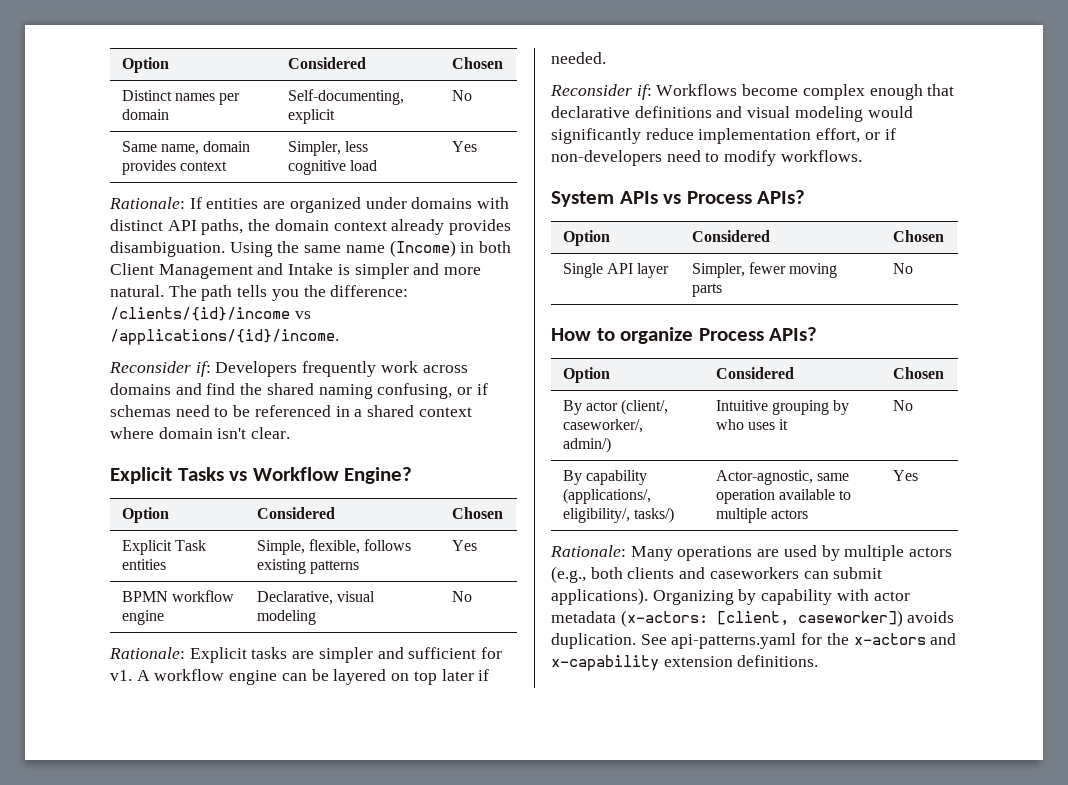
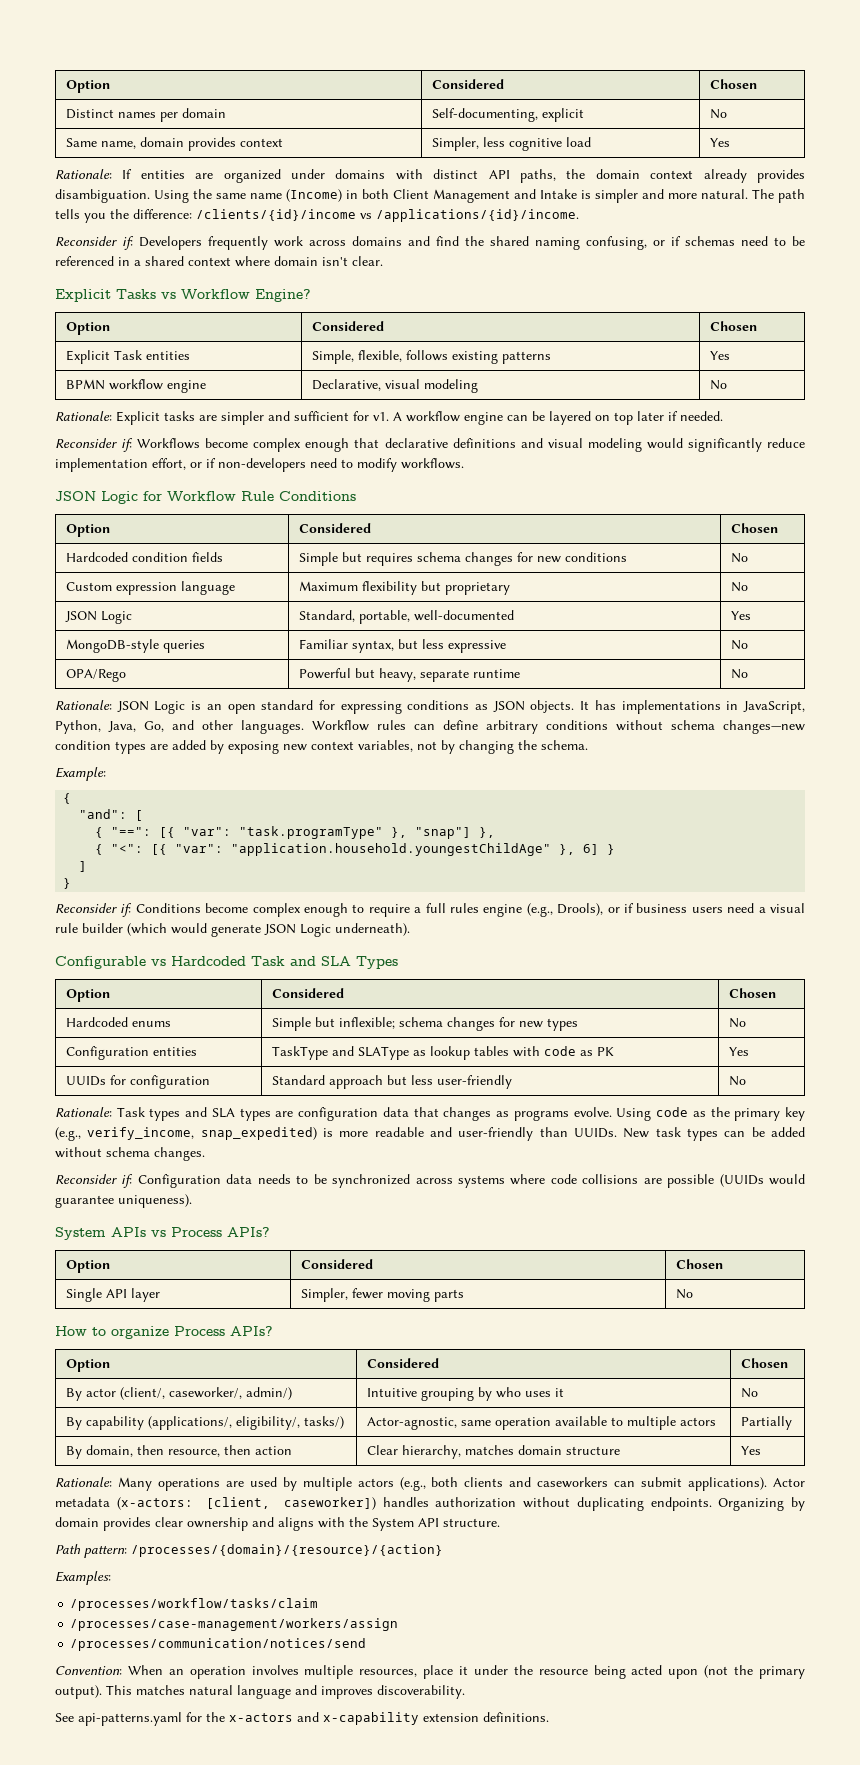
+ JSON Logic for Workflow Rule Conditions
+ Option | Considered | Chosen
+ Hardcoded condition fields | Simple but requires schema changes for new conditions | No
+ Custom expression language | Maximum flexibility but proprietary | No
+ JSON Logic | Standard, portable, well-documented | Yes
+ MongoDB-style queries | Familiar syntax, but less expressive | No
+ OPA/Rego | Powerful but heavy, separate runtime | No
+ Rationale: JSON Logic is an open standard for expressing conditions as JSON objects. It has implementations in JavaScript, Python, Java, Go, and other languages. Workflow rules can define arbitrary conditions without schema changes—new condition types are added by exposing new context variables, not by changing the schema.
+ Example:
+ {
+ "and": [
+ { "==": [{ "var": "task.programType" }, "snap"] },
+ { "<": [{ "var": "application.household.youngestChildAge" }, 6] }
+ ]
+ }
+ Reconsider if: Conditions become complex enough to require a full rules engine (e.g., Drools), or if business users need a visual rule builder (which would generate JSON Logic underneath).
+ Configurable vs Hardcoded Task and SLA Types
+ Option | Considered | Chosen
+ Hardcoded enums | Simple but inflexible; schema changes for new types | No
+ Configuration entities | TaskType and SLAType as lookup tables with code as PK | Yes
+ UUIDs for configuration | Standard approach but less user-friendly | No
+ Rationale: Task types and SLA types are configuration data that changes as programs evolve. Using code as the primary key (e.g., verify_income, snap_expedited) is more readable and user-friendly than UUIDs. New task types can be added without schema changes.
+ Reconsider if: Configuration data needs to be synchronized across systems where code collisions are possible (UUIDs would guarantee uniqueness).
- By capability (applications/, eligibility/, tasks/) | Actor-agnostic, same operation available to multiple actors | Yes
+ By capability (applications/, eligibility/, tasks/) | Actor-agnostic, same operation available to multiple actors | Partially
+ By domain, then resource, then action | Clear hierarchy, matches domain structure | Yes
- Organizing by capability with actor metadata (x-actors: [client, caseworker]) avoids duplication. See api-patterns.yaml for the x-actors and x-capability extension definitions.
+ Actor metadata (x-actors: [client, caseworker]) handles authorization without duplicating endpoints. Organizing by domain provides clear ownership and aligns with the System API structure.
+ Path pattern: /processes/{domain}/{resource}/{action}
+ Examples:
+ /processes/workflow/tasks/claim
+ /processes/case-management/workers/assign
+ /processes/communication/notices/send
+ Convention: When an operation involves multiple resources, place it under the resource being acted upon (not the primary output). This matches natural language and improves discoverability.
+ See api-patterns.yaml for the x-actors and x-capability extension definitions.

